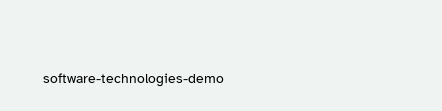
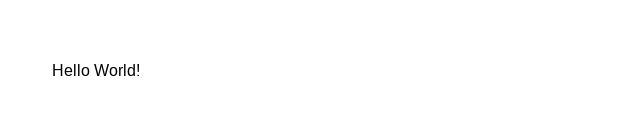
- software-technologies-demo
+ Hello World!

